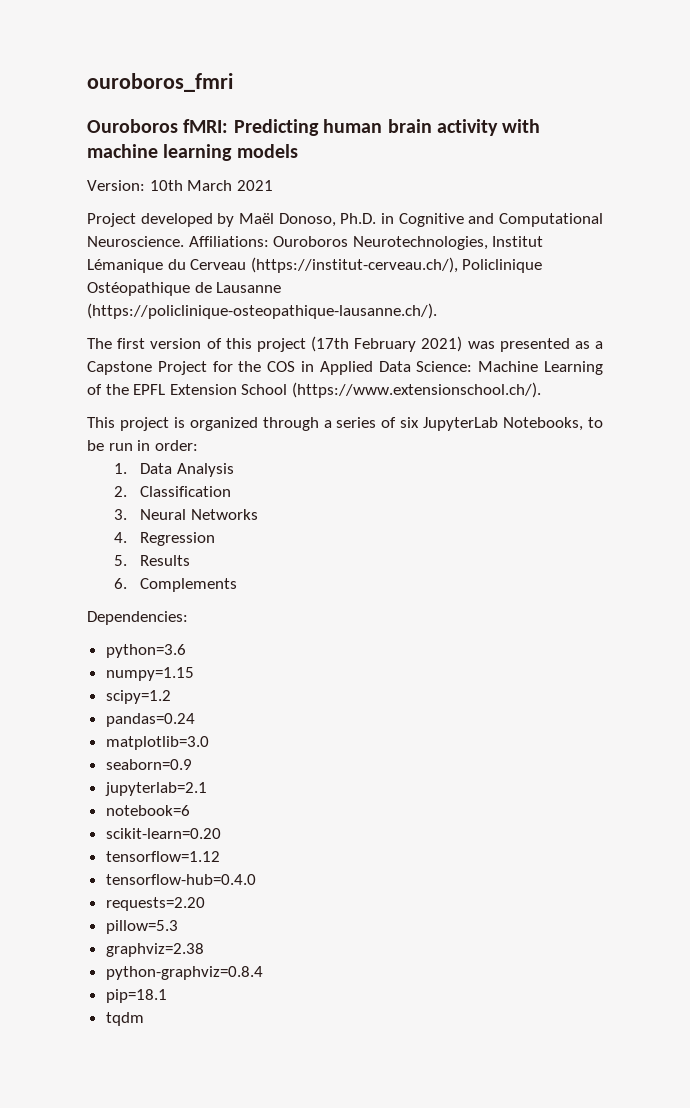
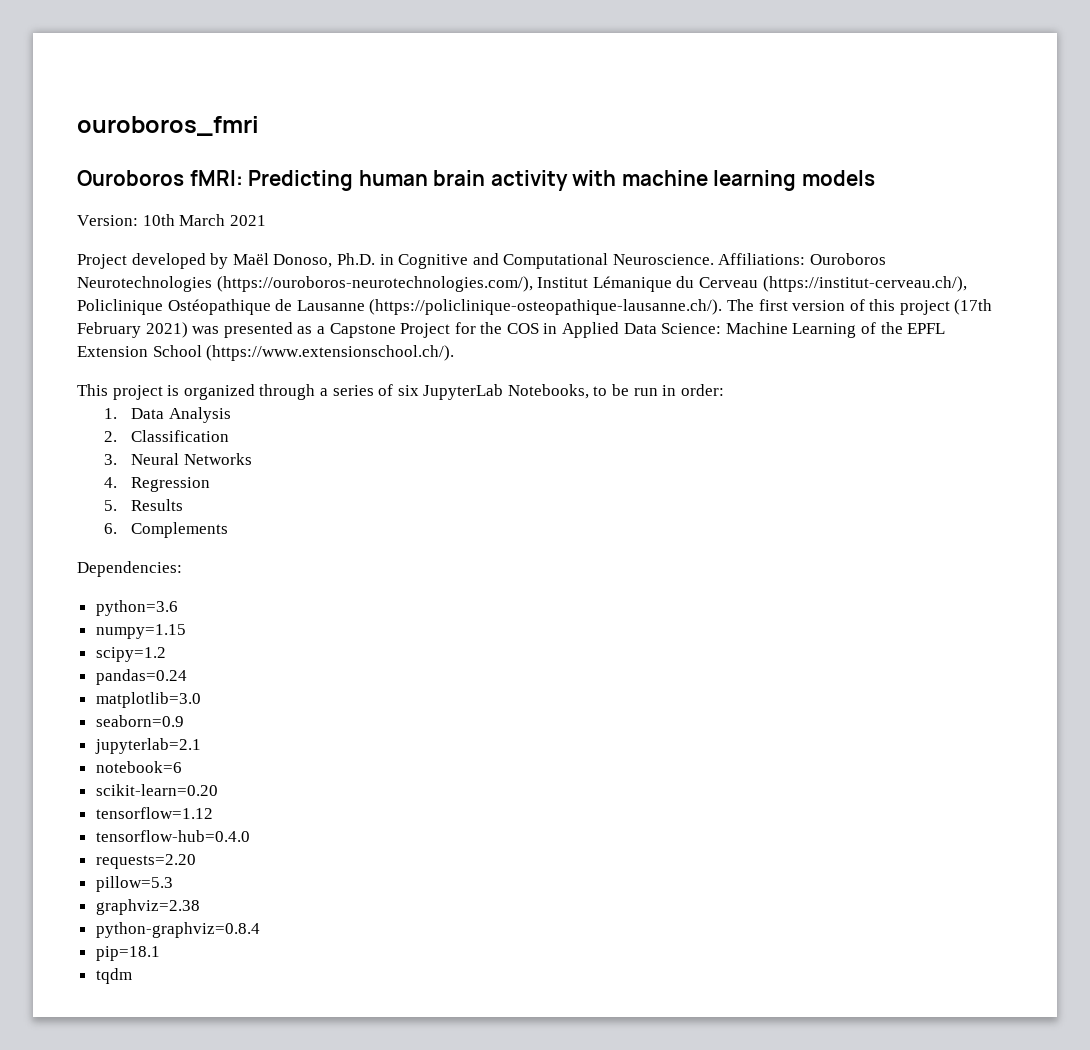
- Affiliations: Ouroboros Neurotechnologies, Institut Lémanique du Cerveau (https://institut-cerveau.ch/), Policlinique Ostéopathique de Lausanne (https://policlinique-osteopathique-lausanne.ch/).
- The first version of this project (17th February 2021) was presented as a Capstone Project for the COS in Applied Data Science: Machine Learning of the EPFL Extension School (https://www.extensionschool.ch/).
+ Affiliations: Ouroboros Neurotechnologies (https://ouroboros-neurotechnologies.com/), Institut Lémanique du Cerveau (https://institut-cerveau.ch/), Policlinique Ostéopathique de Lausanne (https://policlinique-osteopathique-lausanne.ch/). The first version of this project (17th February 2021) was presented as a Capstone Project for the COS in Applied Data Science: Machine Learning of the EPFL Extension School (https://www.extensionschool.ch/).

